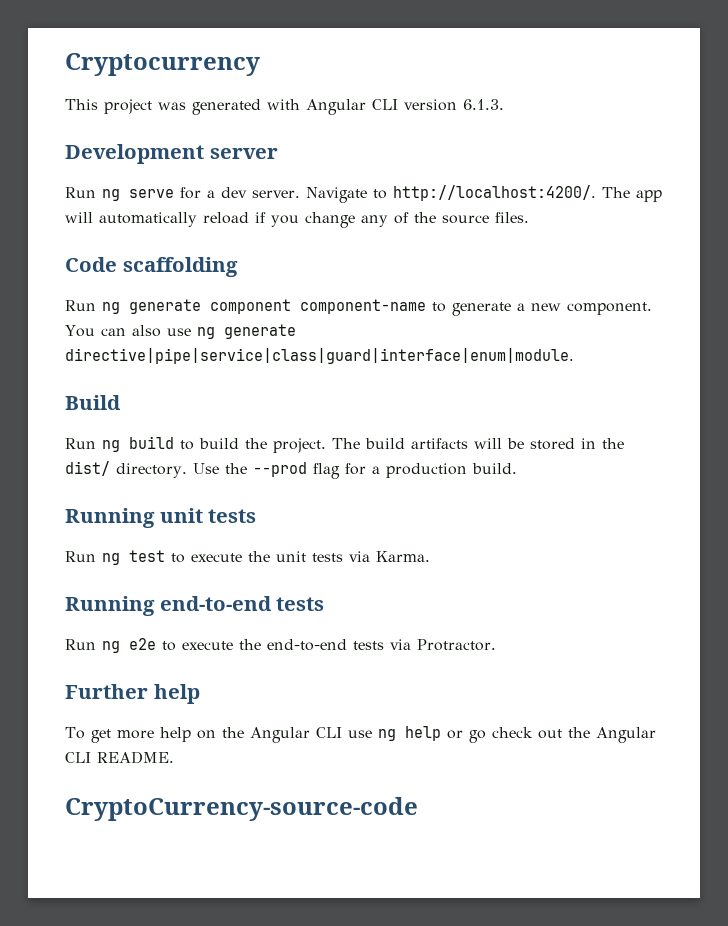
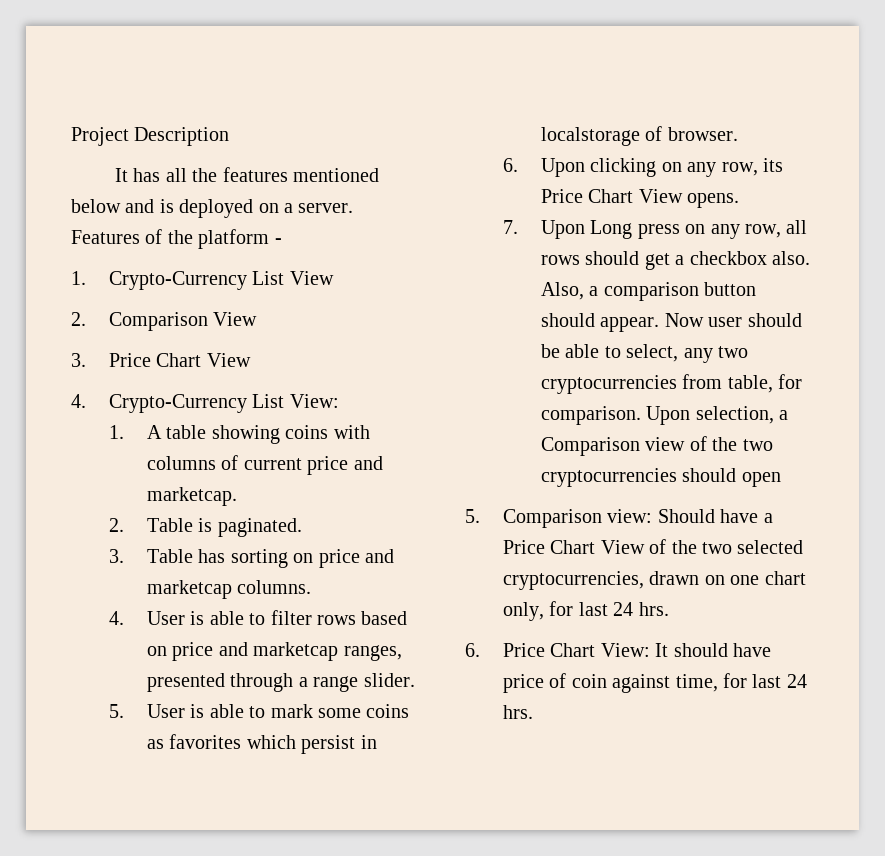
- Cryptocurrency
- This project was generated with Angular CLI version 6.1.3.
- Development server
- Run ng serve for a dev server. Navigate to http://localhost:4200/. The app will automatically reload if you change any of the source files.
- Code scaffolding
- Run ng generate component component-name to generate a new component. You can also use ng generate directive|pipe|service|class|guard|interface|enum|module.
- Build
- Run ng build to build the project. The build artifacts will be stored in the dist/ directory. Use the --prod flag for a production build.
- Running unit tests
- Run ng test to execute the unit tests via Karma.
- Running end-to-end tests
- Run ng e2e to execute the end-to-end tests via Protractor.
- Further help
- To get more help on the Angular CLI use ng help or go check out the Angular CLI README.
- CryptoCurrency-source-code
+ Project Description
+ It has all the features mentioned below and is deployed on a server. Features of the platform -
+ 1. Crypto-Currency List View
+ 2. Comparison View
+ 3. Price Chart View
+ 4. Crypto-Currency List View:
+ 1. A table showing coins with columns of current price and marketcap.
+ 2. Table is paginated.
+ 3. Table has sorting on price and marketcap columns.
+ 4. User is able to filter rows based on price and marketcap ranges, presented through a range slider.
+ 5. User is able to mark some coins as favorites which persist in localstorage of browser.
+ 6. Upon clicking on any row, its Price Chart View opens.
+ 7. Upon Long press on any row, all rows should get a checkbox also. Also, a comparison button should appear. Now user should be able to select, any two cryptocurrencies from table, for comparison. Upon selection, a Comparison view of the two cryptocurrencies should open
+ 5. Comparison view: Should have a Price Chart View of the two selected cryptocurrencies, drawn on one chart only, for last 24 hrs.
+ 6. Price Chart View: It should have price of coin against time, for last 24 hrs.

